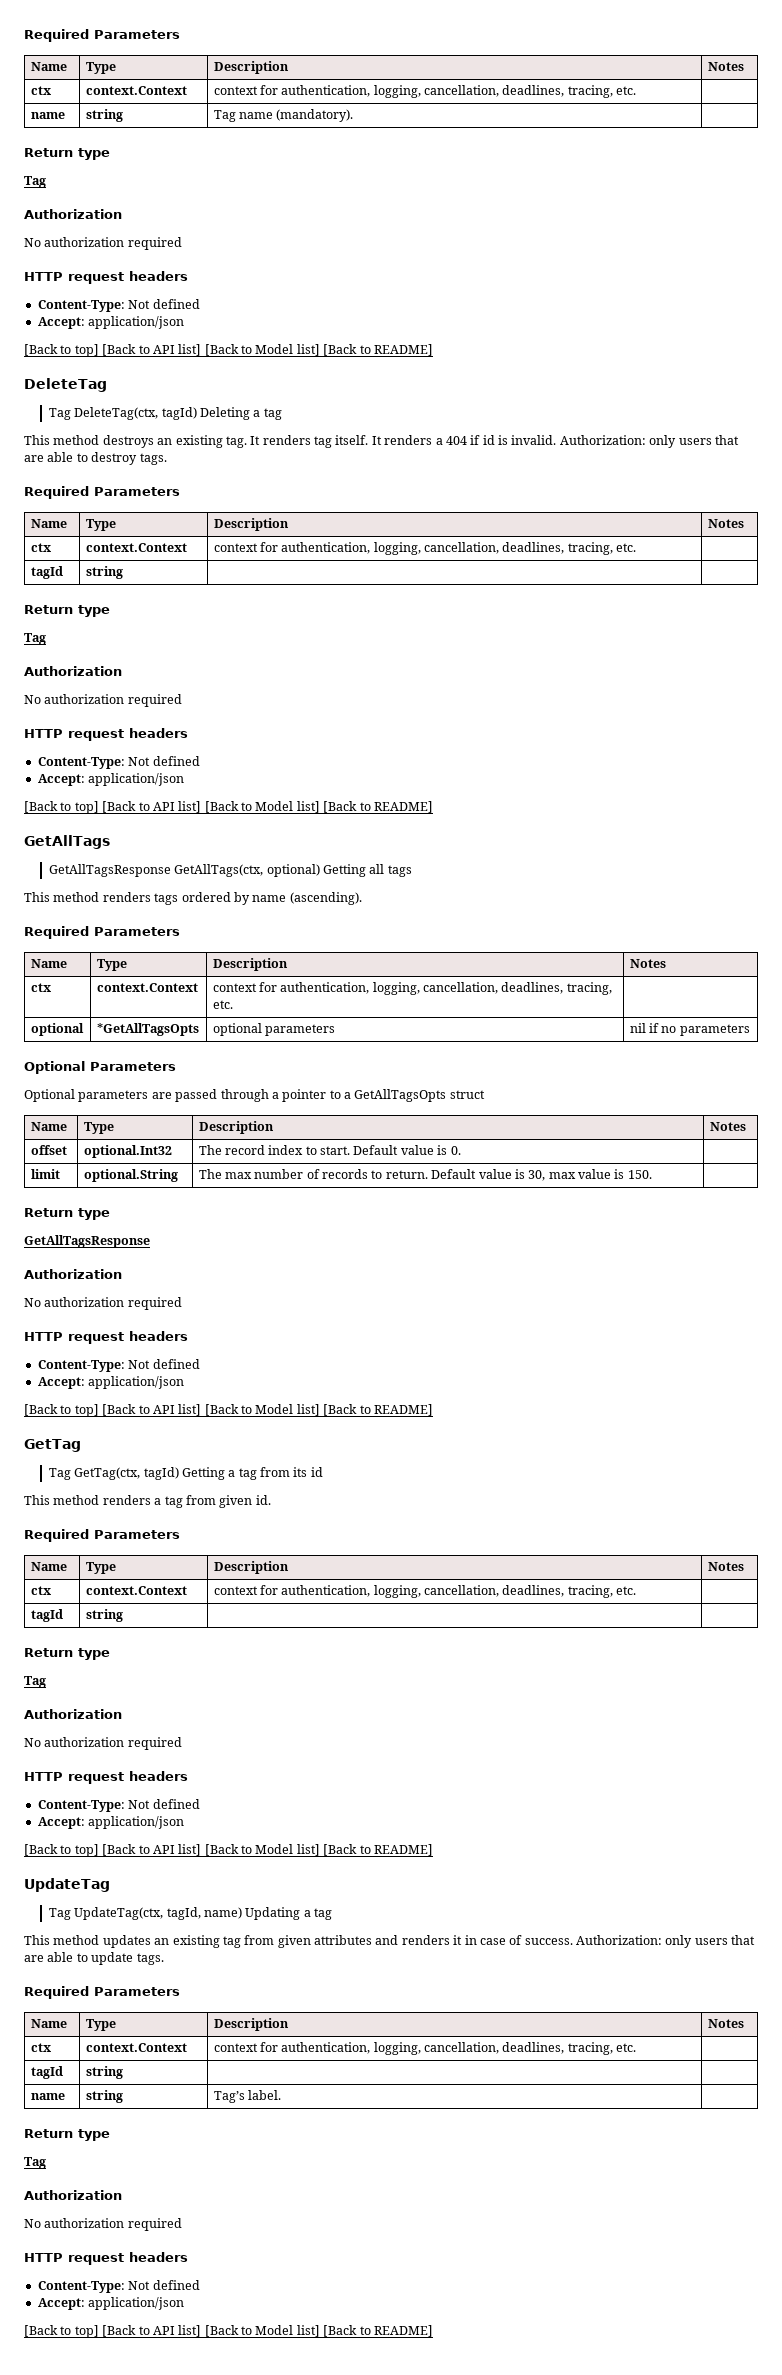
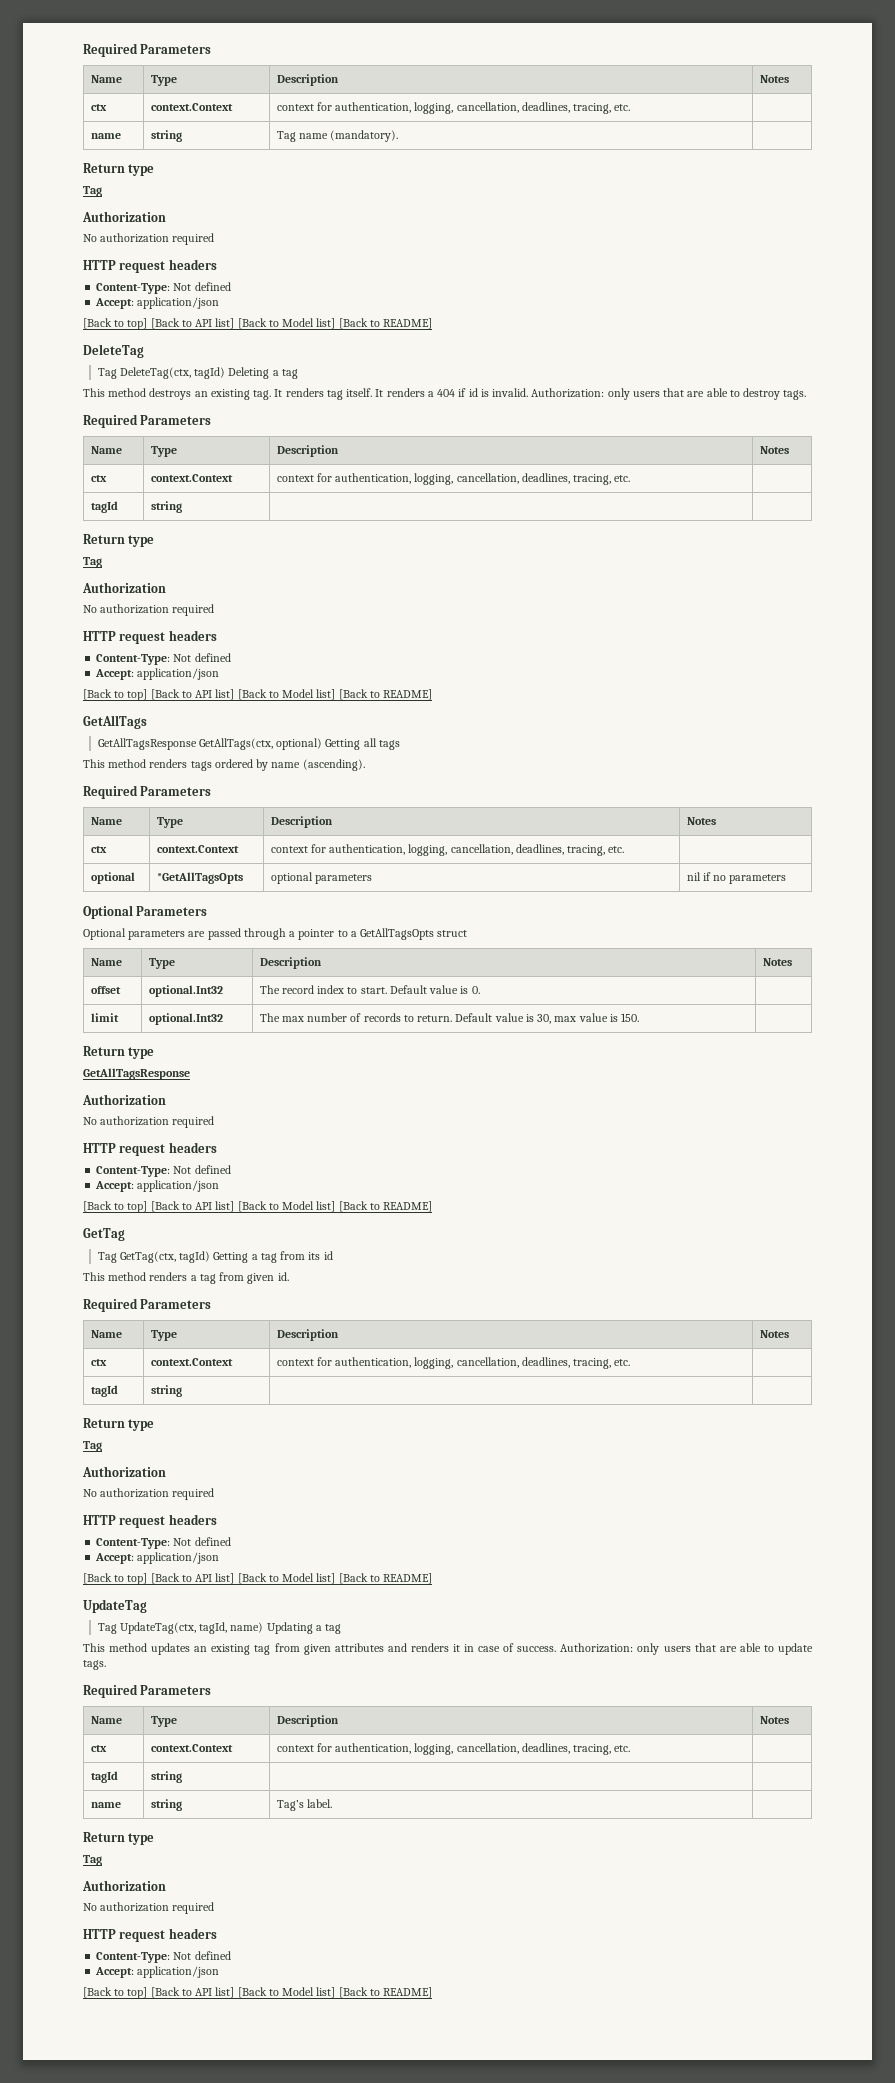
- limit | optional.String | The max number of records to return. Default value is 30, max value is 150. |
+ limit | optional.Int32 | The max number of records to return. Default value is 30, max value is 150. |

